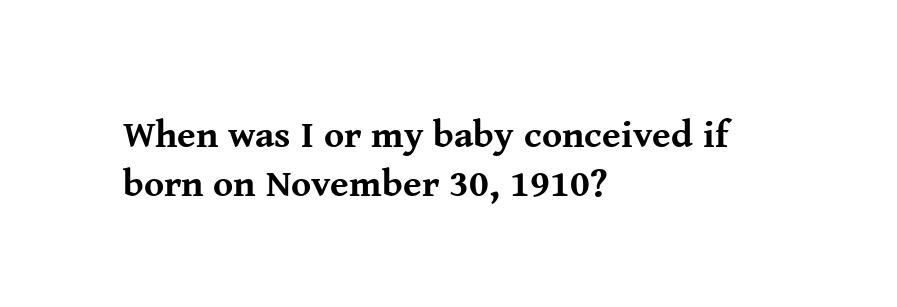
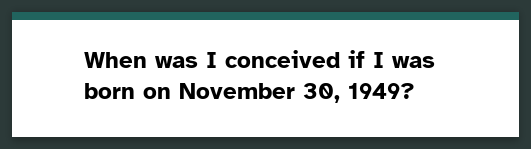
- When was I or my baby conceived if born on November 30, 1910?
+ When was I conceived if I was born on November 30, 1949?

